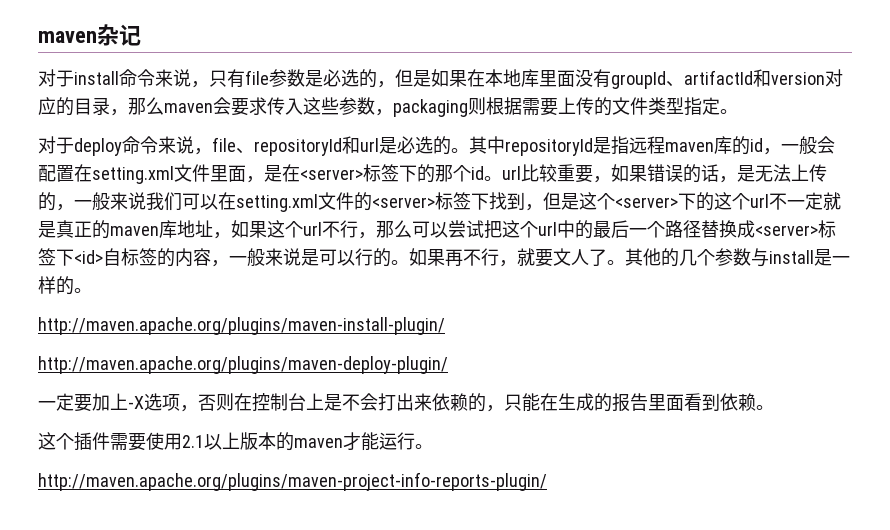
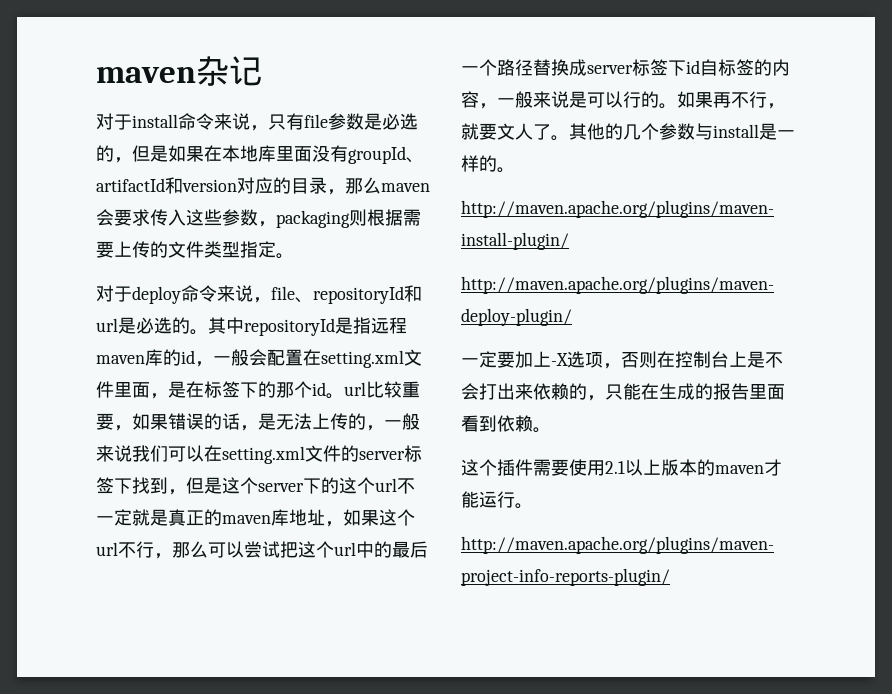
- 其中repositoryId是指远程maven库的id，一般会配置在setting.xml文件里面，是在<server>标签下的那个id。url比较重要，如果错误的话，是无法上传的，一般来说我们可以在setting.xml文件的<server>标签下找到，但是这个<server>下的这个url不一定就是真正的maven库地址，如果这个url不行，那么可以尝试把这个url中的最后一个路径替换成<server>标签下<id>自标签的内容，一般来说是可以行的。
+ 其中repositoryId是指远程maven库的id，一般会配置在setting.xml文件里面，是在标签下的那个id。url比较重要，如果错误的话，是无法上传的，一般来说我们可以在setting.xml文件的server标签下找到，但是这个server下的这个url不一定就是真正的maven库地址，如果这个url不行，那么可以尝试把这个url中的最后一个路径替换成server标签下id自标签的内容，一般来说是可以行的。

